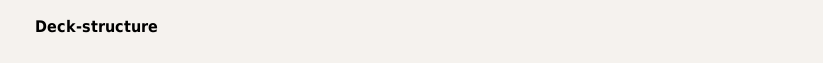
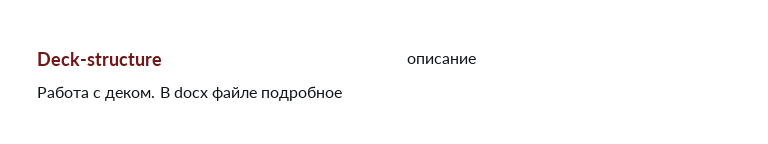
+ Работа с деком. В docx файле подробное описание

